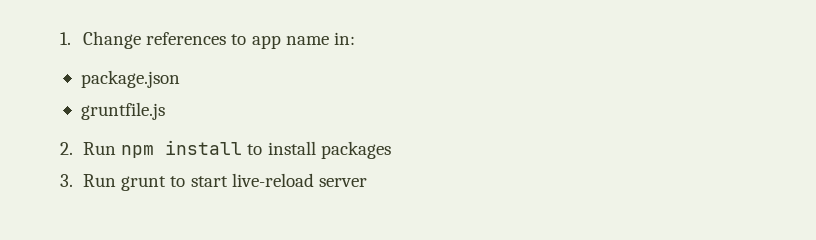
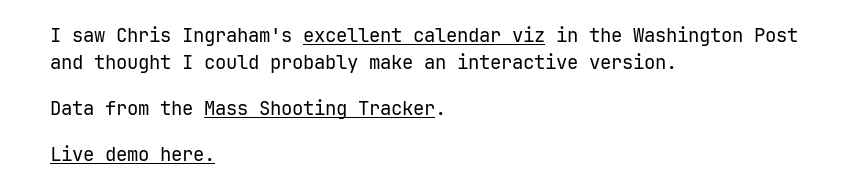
- 1. Change references to app name in:
- package.json
- gruntfile.js
- 2. Run npm install to install packages
- 3. Run grunt to start live-reload server
+ I saw Chris Ingraham's excellent calendar viz in the Washington Post and thought I could probably make an interactive version.
+ Data from the Mass Shooting Tracker.
+ Live demo here.

